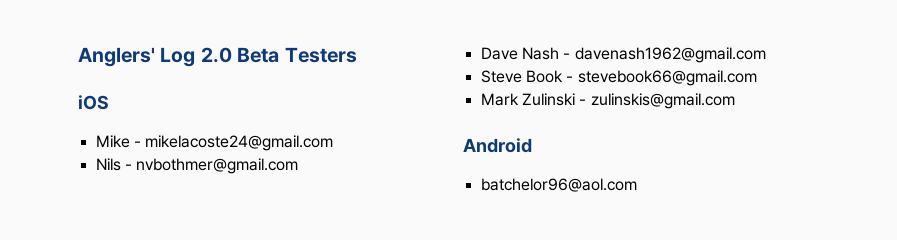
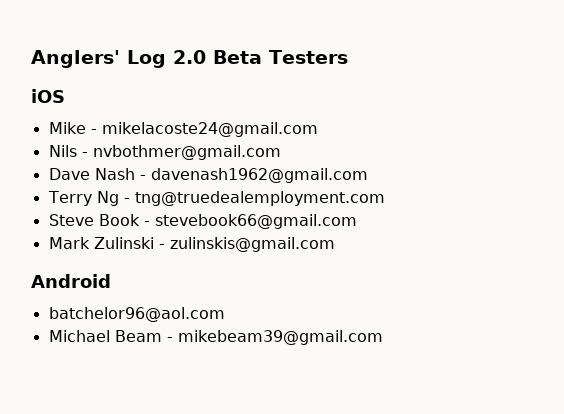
+ Terry Ng - tng@truedealemployment.com
+ Michael Beam - mikebeam39@gmail.com

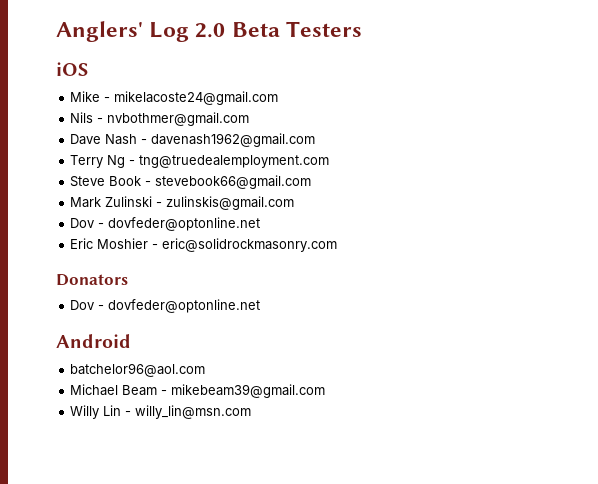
  Mark Zulinski - zulinskis@gmail.com
+ Dov - dovfeder@optonline.net
+ Eric Moshier - eric@solidrockmasonry.com
+ Donators
+ Dov - dovfeder@optonline.net
+ Willy Lin - willy_lin@msn.com

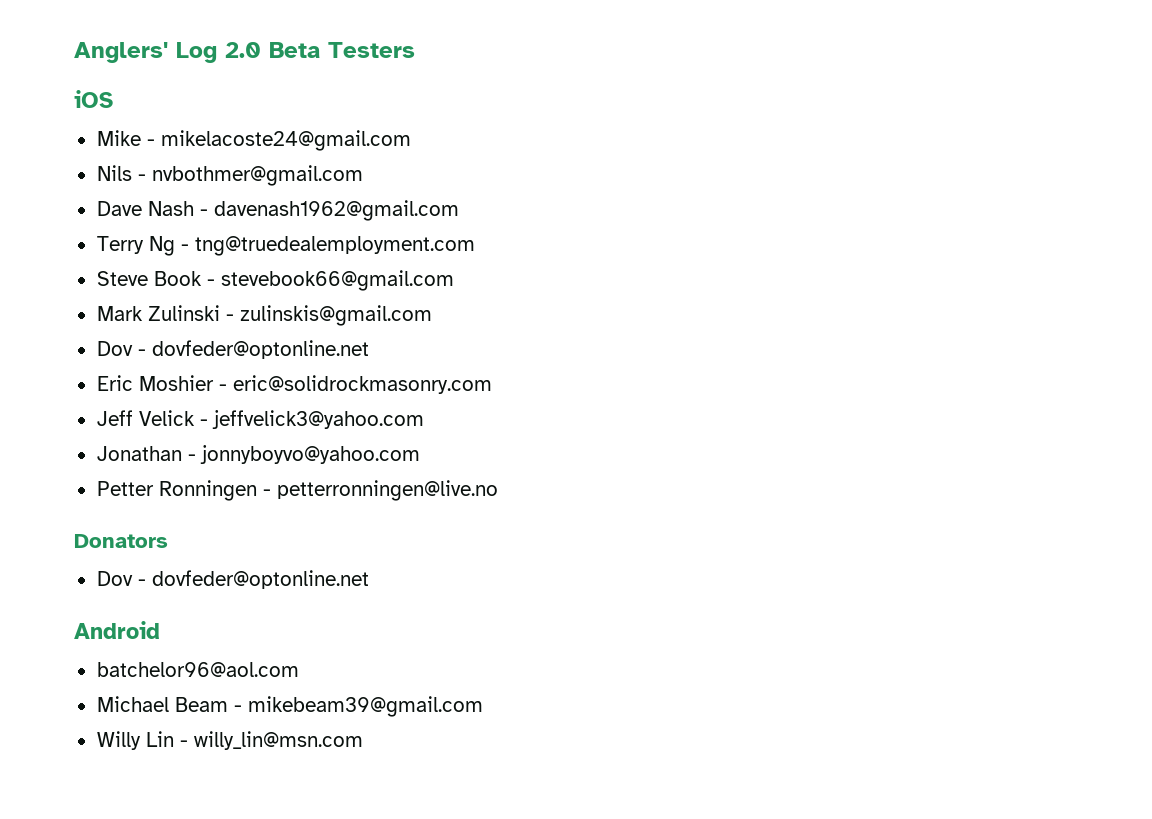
+ Jeff Velick - jeffvelick3@yahoo.com
+ Jonathan - jonnyboyvo@yahoo.com
+ Petter Ronningen - petterronningen@live.no

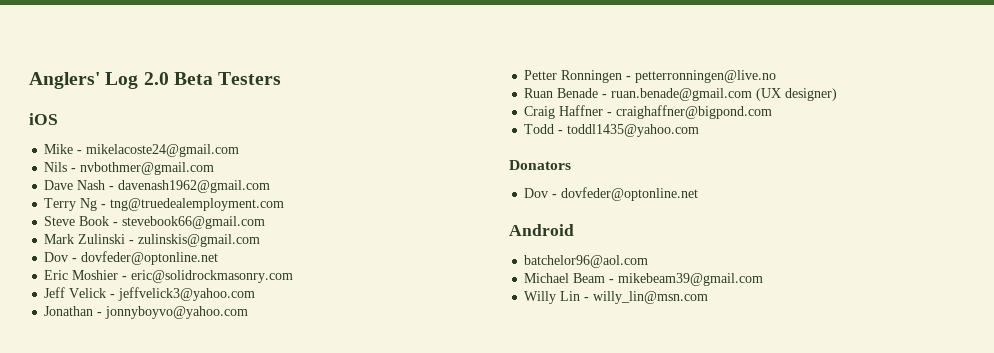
+ Ruan Benade - ruan.benade@gmail.com (UX designer)
+ Craig Haffner - craighaffner@bigpond.com
+ Todd - toddl1435@yahoo.com

